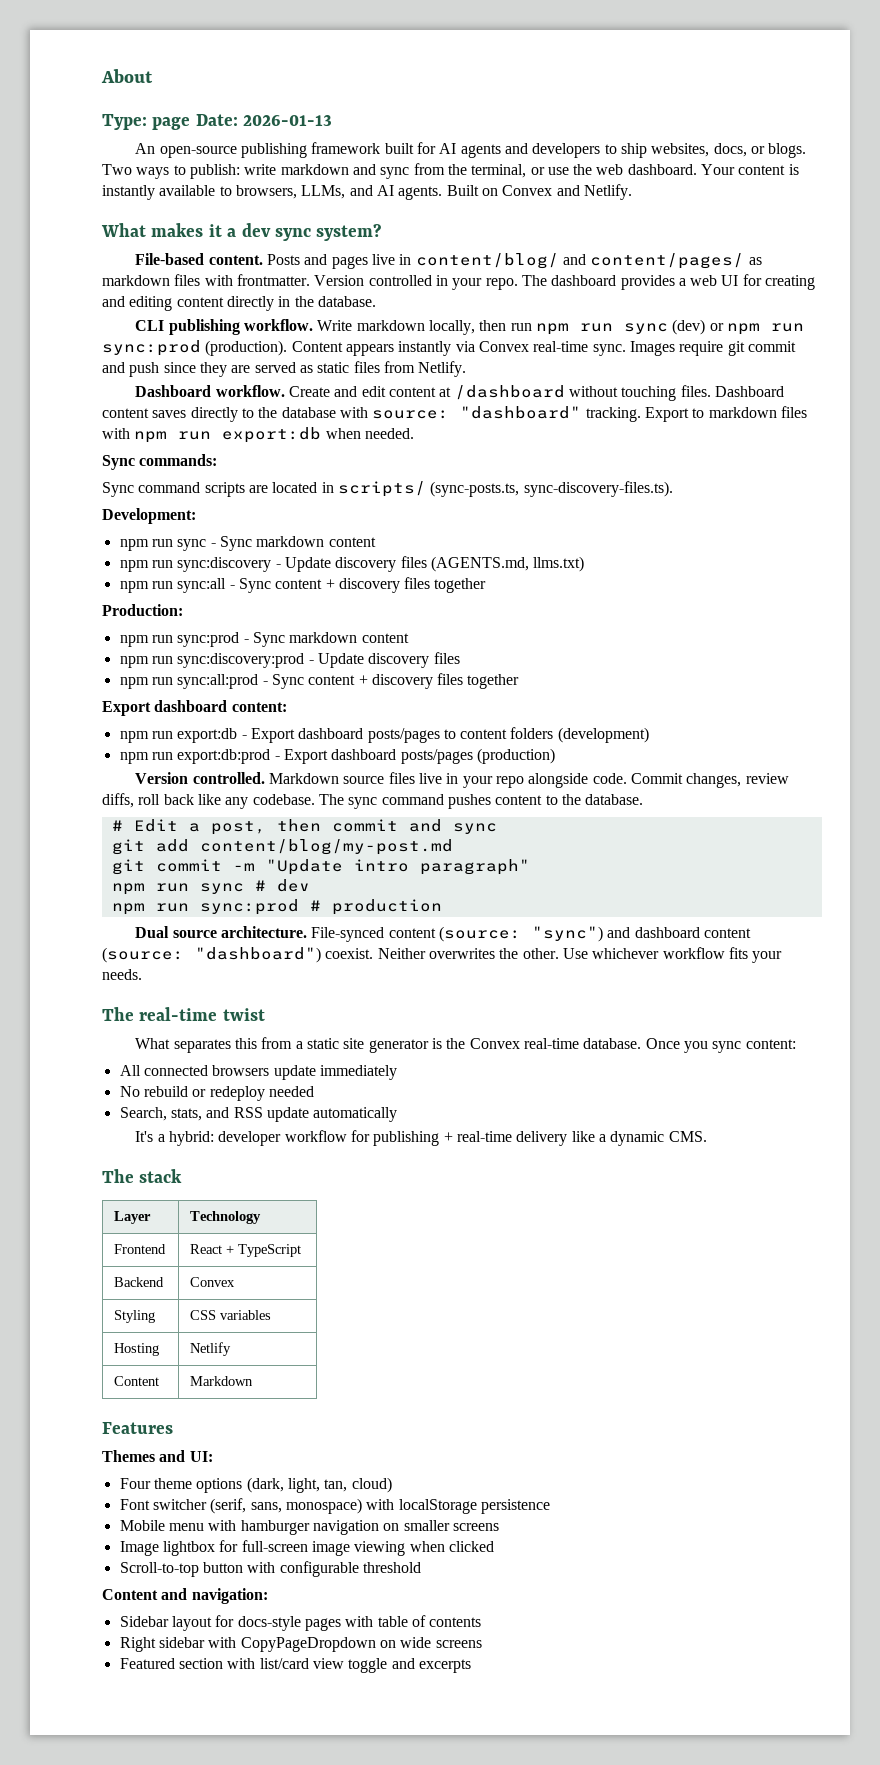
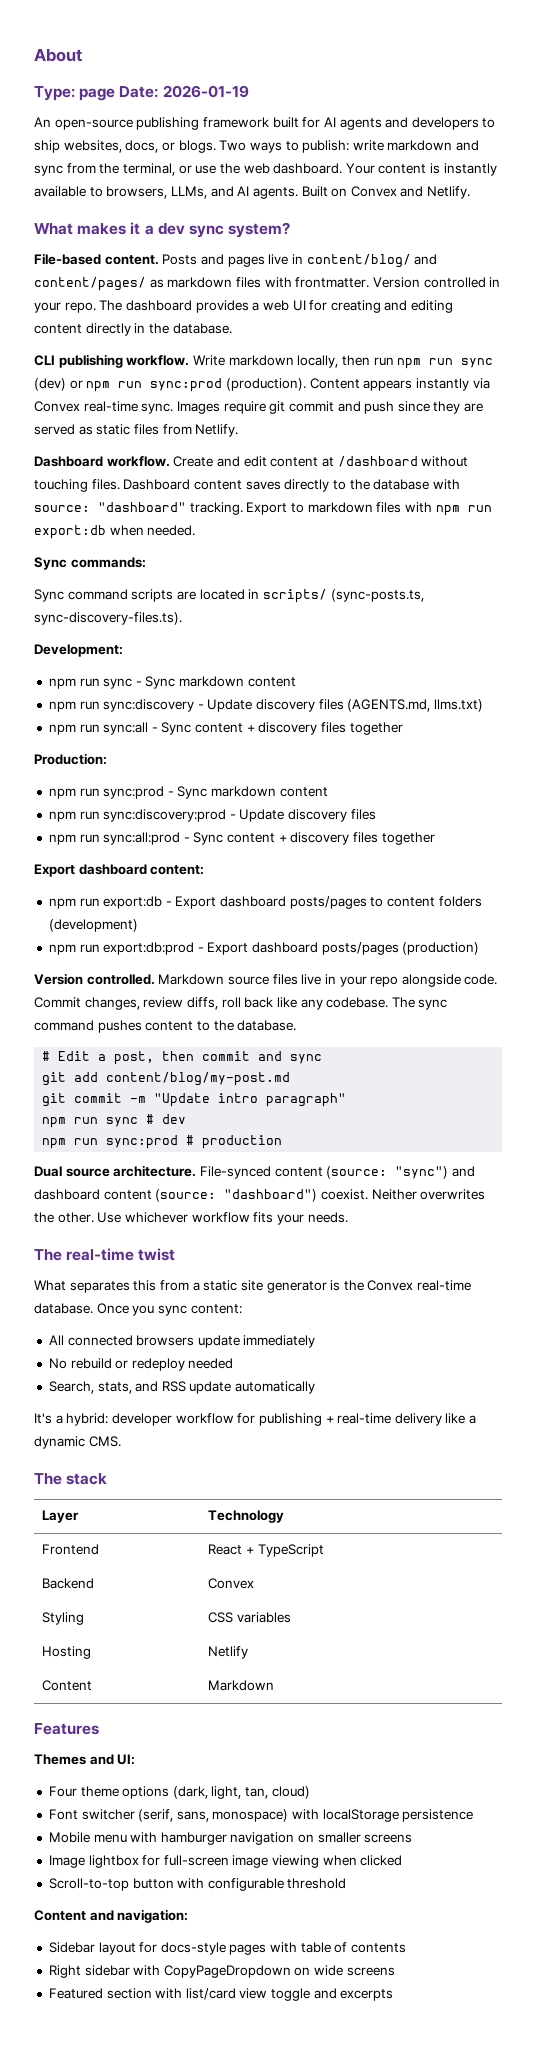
- Type: page Date: 2026-01-13
+ Type: page Date: 2026-01-19

